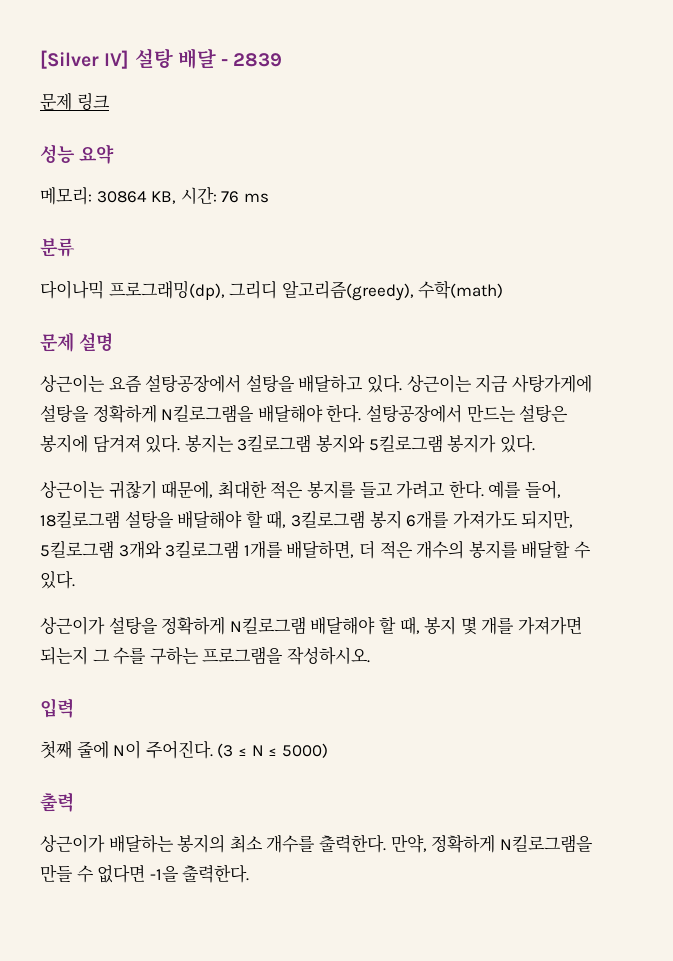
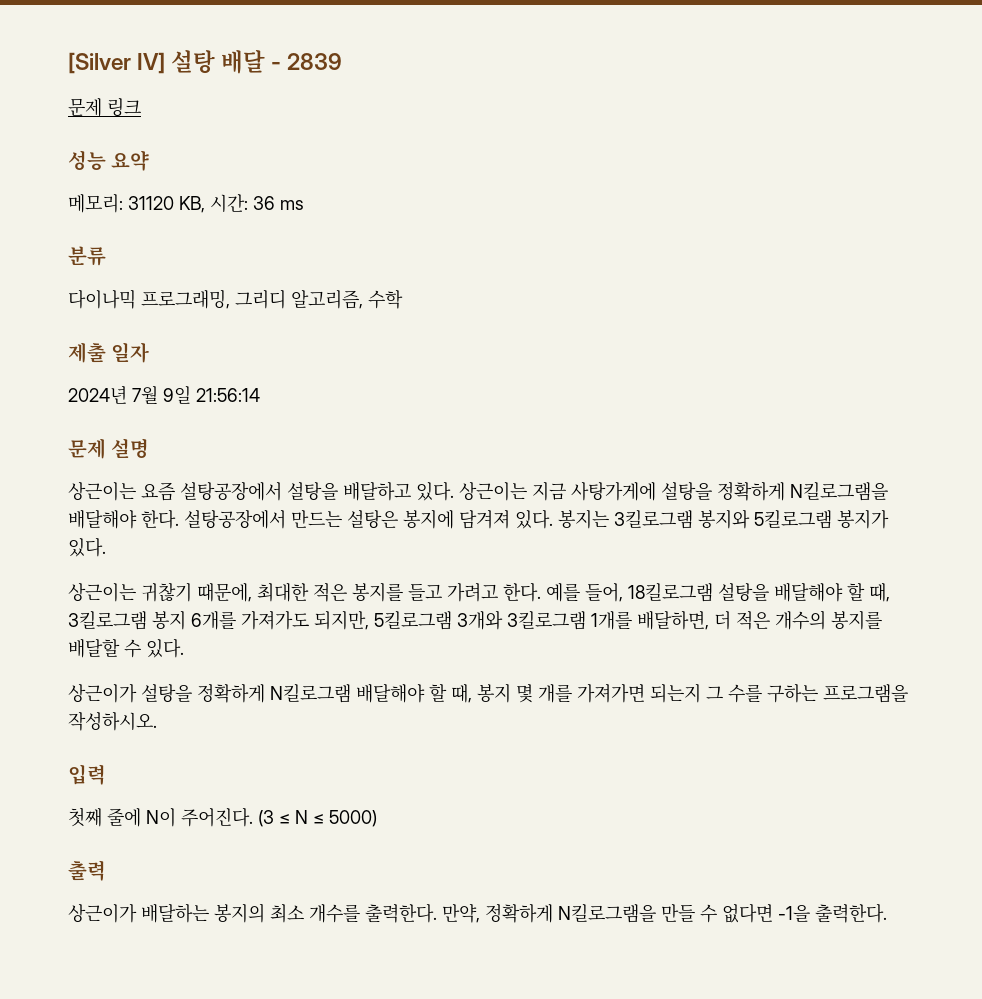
- 메모리: 30864 KB, 시간: 76 ms
+ 메모리: 31120 KB, 시간: 36 ms
- 다이나믹 프로그래밍(dp), 그리디 알고리즘(greedy), 수학(math)
+ 다이나믹 프로그래밍, 그리디 알고리즘, 수학
+ 제출 일자
+ 2024년 7월 9일 21:56:14

